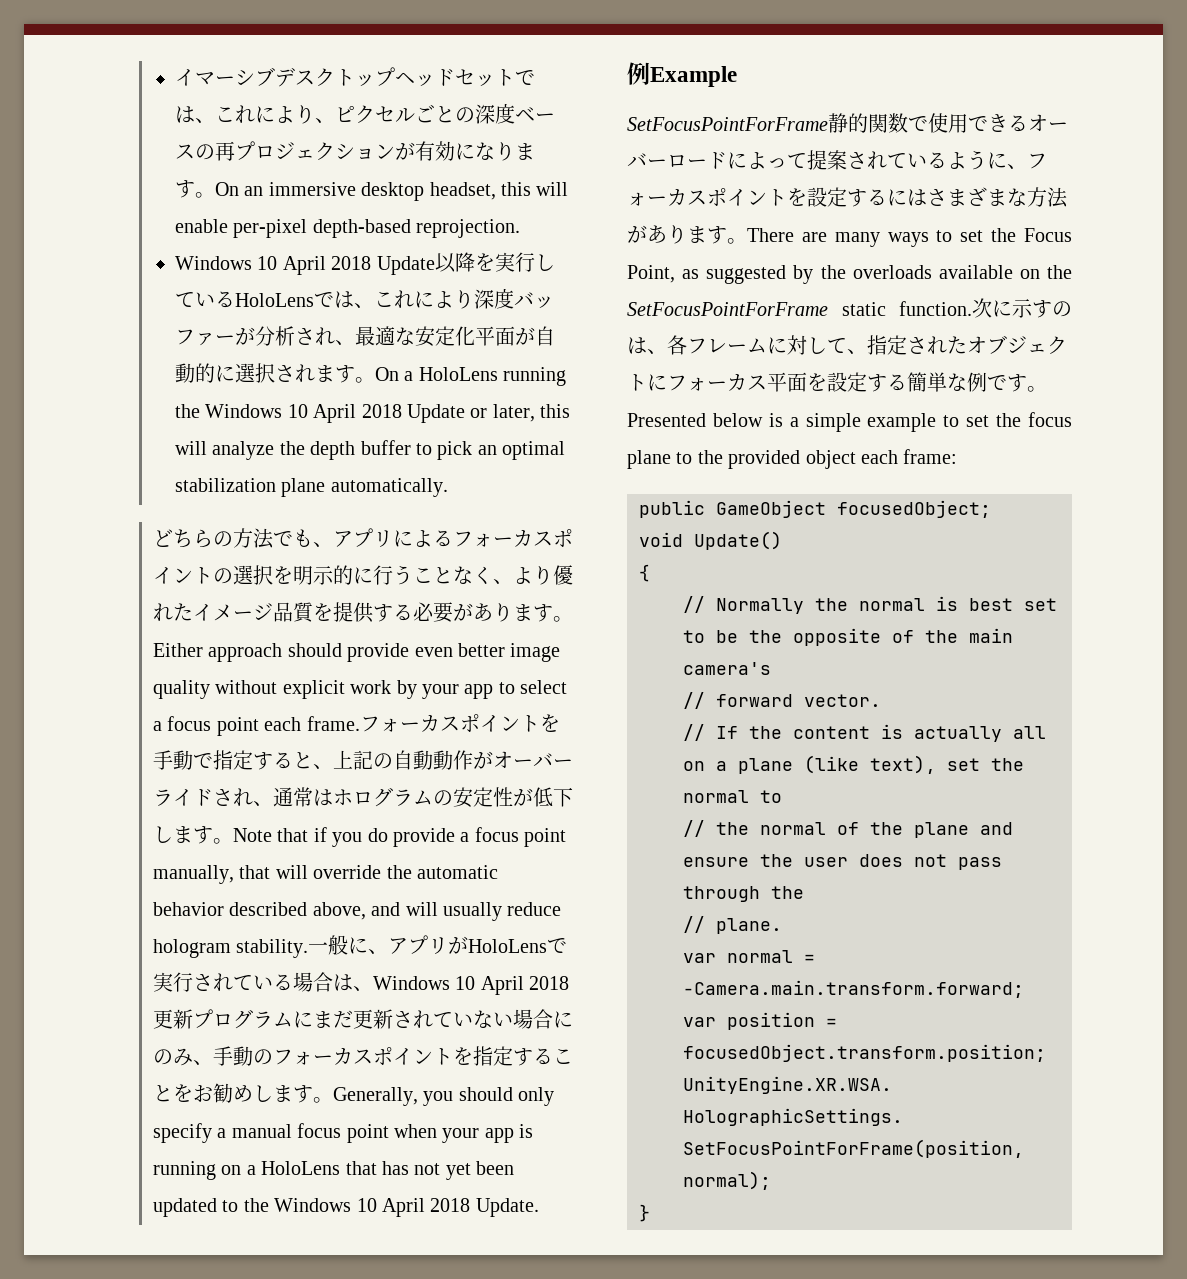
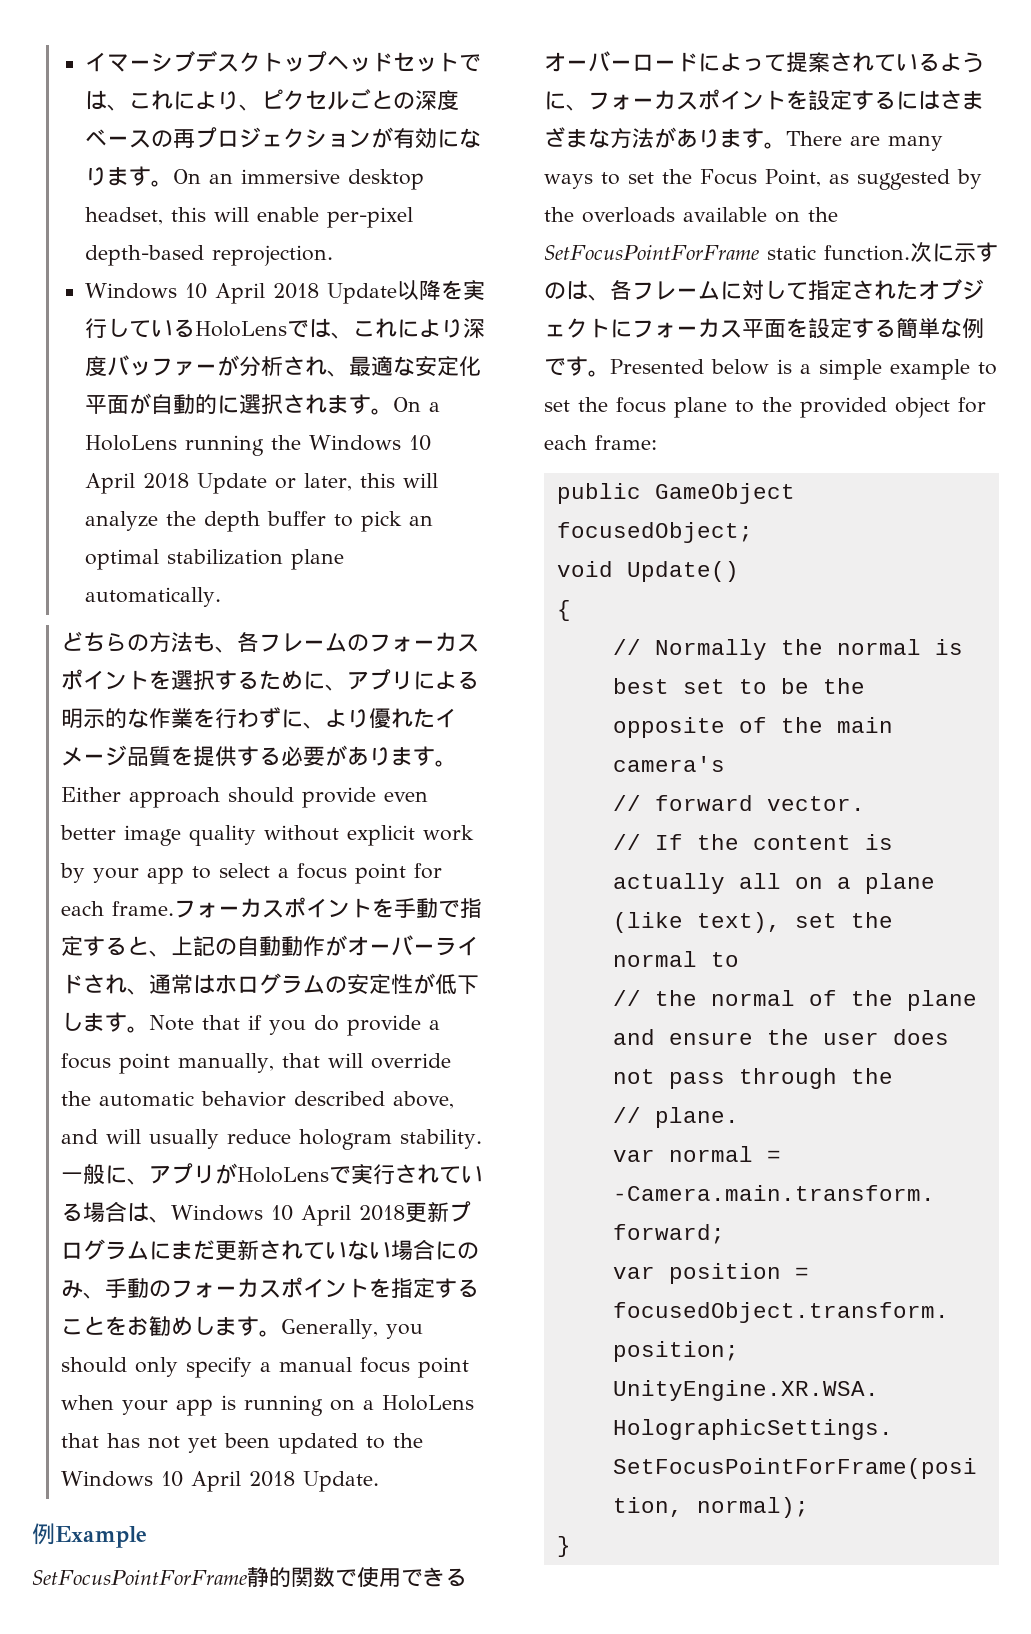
- どちらの方法でも、アプリによるフォーカスポイントの選択を明示的に行うことなく、より優れたイメージ品質を提供する必要があります。
+ どちらの方法も、各フレームのフォーカスポイントを選択するために、アプリによる明示的な作業を行わずに、より優れたイメージ品質を提供する必要があります。
- Either approach should provide even better image quality without explicit work by your app to select a focus point each frame.
+ Either approach should provide even better image quality without explicit work by your app to select a focus point for each frame.
- 次に示すのは、各フレームに対して、指定されたオブジェクトにフォーカス平面を設定する簡単な例です。
+ 次に示すのは、各フレームに対して指定されたオブジェクトにフォーカス平面を設定する簡単な例です。
- Presented below is a simple example to set the focus plane to the provided object each frame:
+ Presented below is a simple example to set the focus plane to the provided object for each frame:

